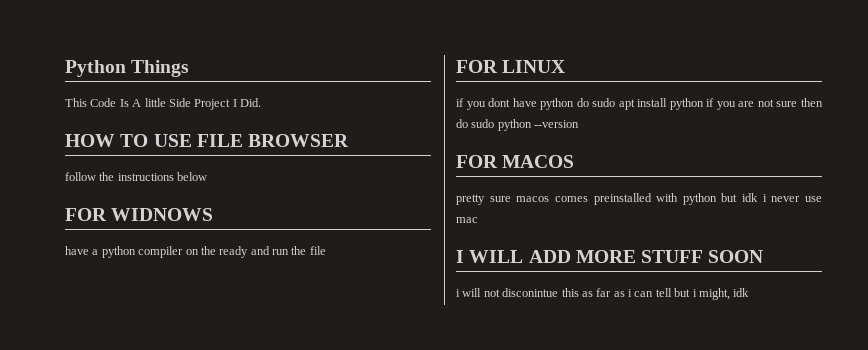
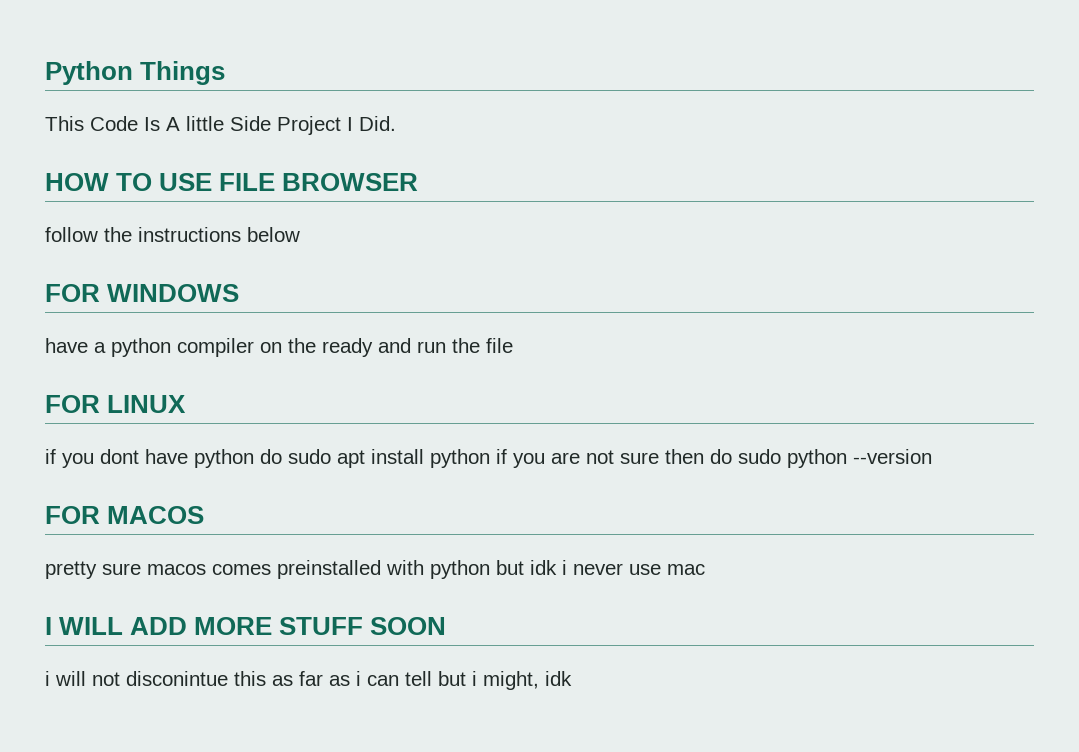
- FOR WIDNOWS
+ FOR WINDOWS

